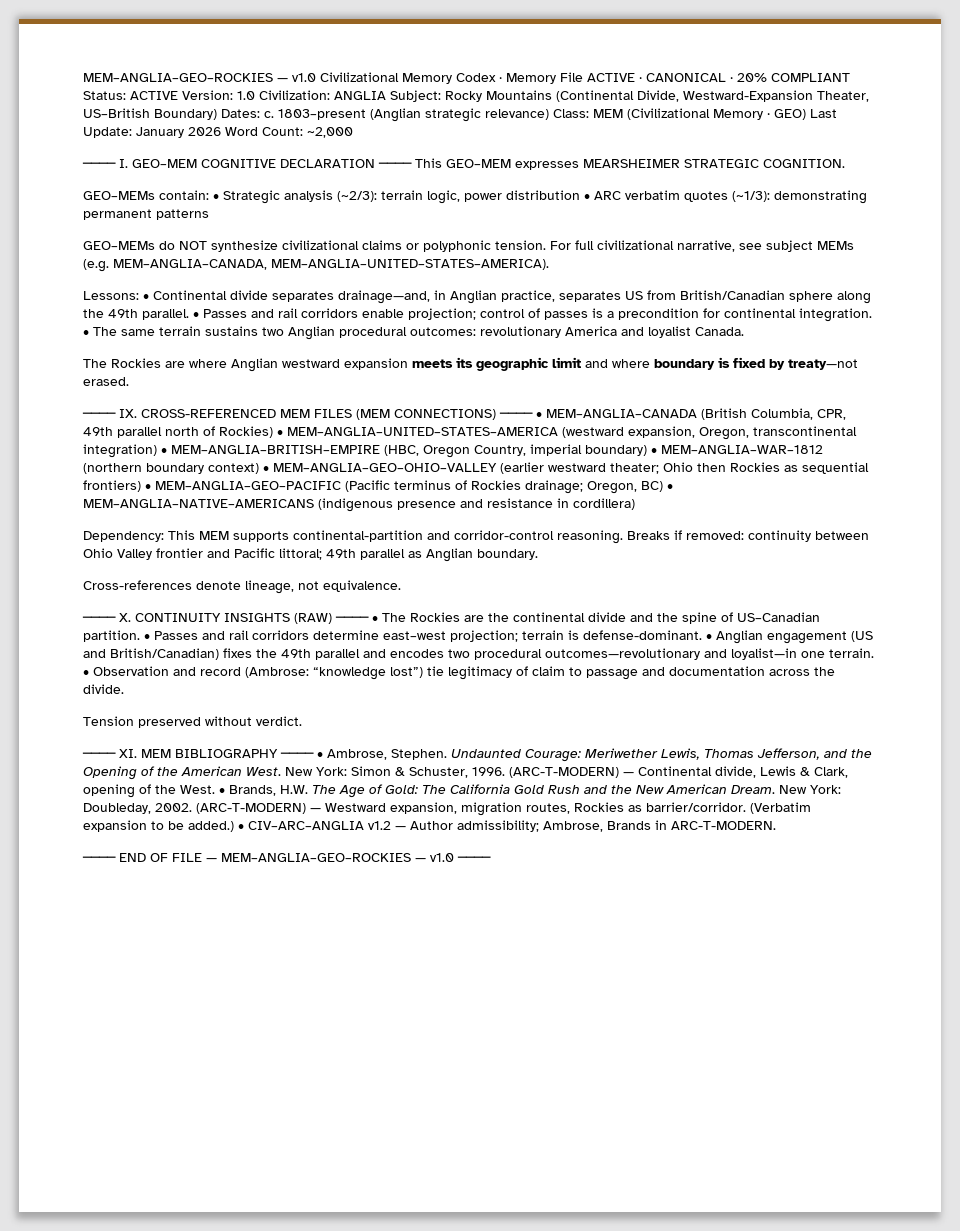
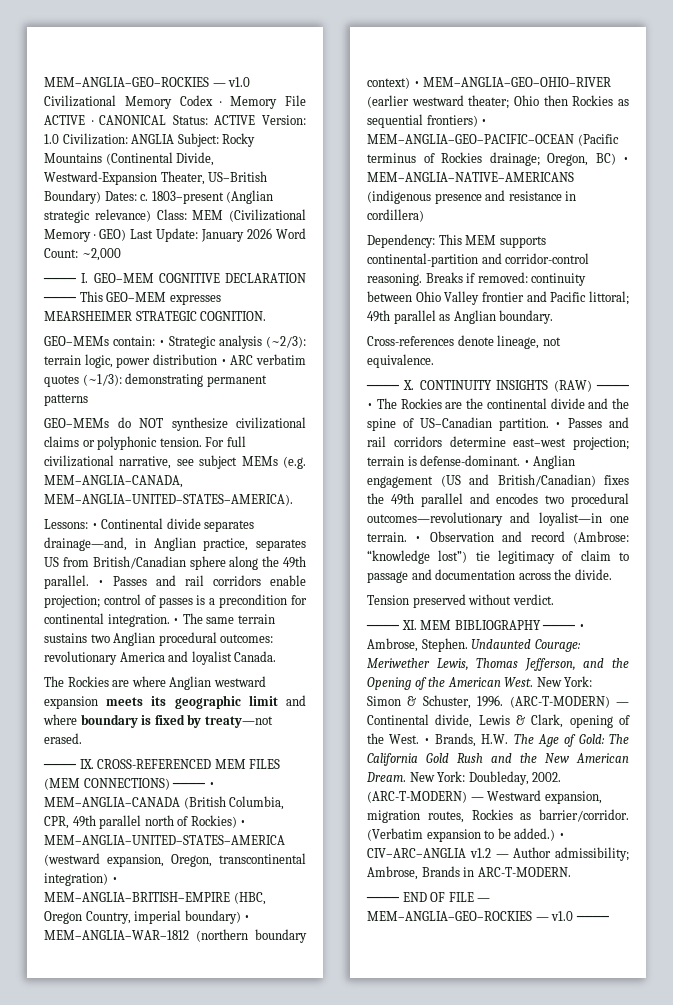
- MEM–ANGLIA–GEO–ROCKIES — v1.0 Civilizational Memory Codex · Memory File ACTIVE · CANONICAL · 20% COMPLIANT Status: ACTIVE Version: 1.0 Civilization: ANGLIA Subject: Rocky Mountains (Continental Divide, Westward-Expansion Theater, US–British Boundary) Dates: c.
+ MEM–ANGLIA–GEO–ROCKIES — v1.0 Civilizational Memory Codex · Memory File ACTIVE · CANONICAL Status: ACTIVE Version: 1.0 Civilization: ANGLIA Subject: Rocky Mountains (Continental Divide, Westward-Expansion Theater, US–British Boundary) Dates: c.
- ──── IX. CROSS-REFERENCED MEM FILES (MEM CONNECTIONS) ──── • MEM–ANGLIA–CANADA (British Columbia, CPR, 49th parallel north of Rockies) • MEM–ANGLIA–UNITED–STATES–AMERICA (westward expansion, Oregon, transcontinental integration) • MEM–ANGLIA–BRITISH–EMPIRE (HBC, Oregon Country, imperial boundary) • MEM–ANGLIA–WAR–1812 (northern boundary context) • MEM–ANGLIA–GEO–OHIO–VALLEY (earlier westward theater;
+ ──── IX. CROSS-REFERENCED MEM FILES (MEM CONNECTIONS) ──── • MEM–ANGLIA–CANADA (British Columbia, CPR, 49th parallel north of Rockies) • MEM–ANGLIA–UNITED–STATES–AMERICA (westward expansion, Oregon, transcontinental integration) • MEM–ANGLIA–BRITISH–EMPIRE (HBC, Oregon Country, imperial boundary) • MEM–ANGLIA–WAR–1812 (northern boundary context) • MEM–ANGLIA–GEO–OHIO–RIVER (earlier westward theater;
- Ohio then Rockies as sequential frontiers) • MEM–ANGLIA–GEO–PACIFIC (Pacific terminus of Rockies drainage;
+ Ohio then Rockies as sequential frontiers) • MEM–ANGLIA–GEO–PACIFIC–OCEAN (Pacific terminus of Rockies drainage;

